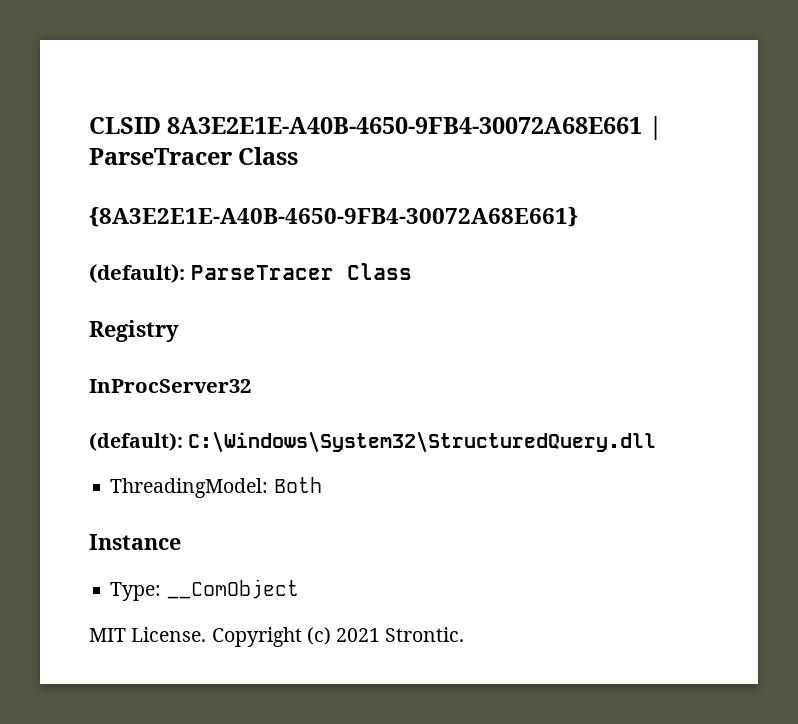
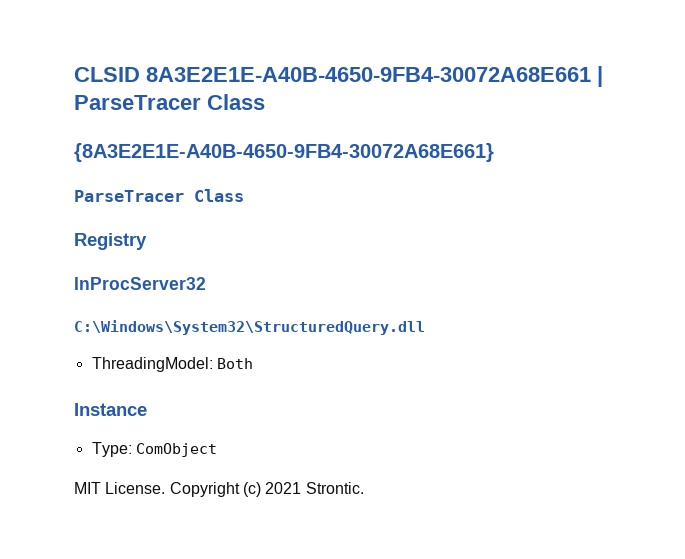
  {8A3E2E1E-A40B-4650-9FB4-30072A68E661}
- (default): ParseTracer Class
+ ParseTracer Class
- (default): C:\Windows\System32\StructuredQuery.dll
+ C:\Windows\System32\StructuredQuery.dll
- Type: __ComObject
+ Type: ComObject

